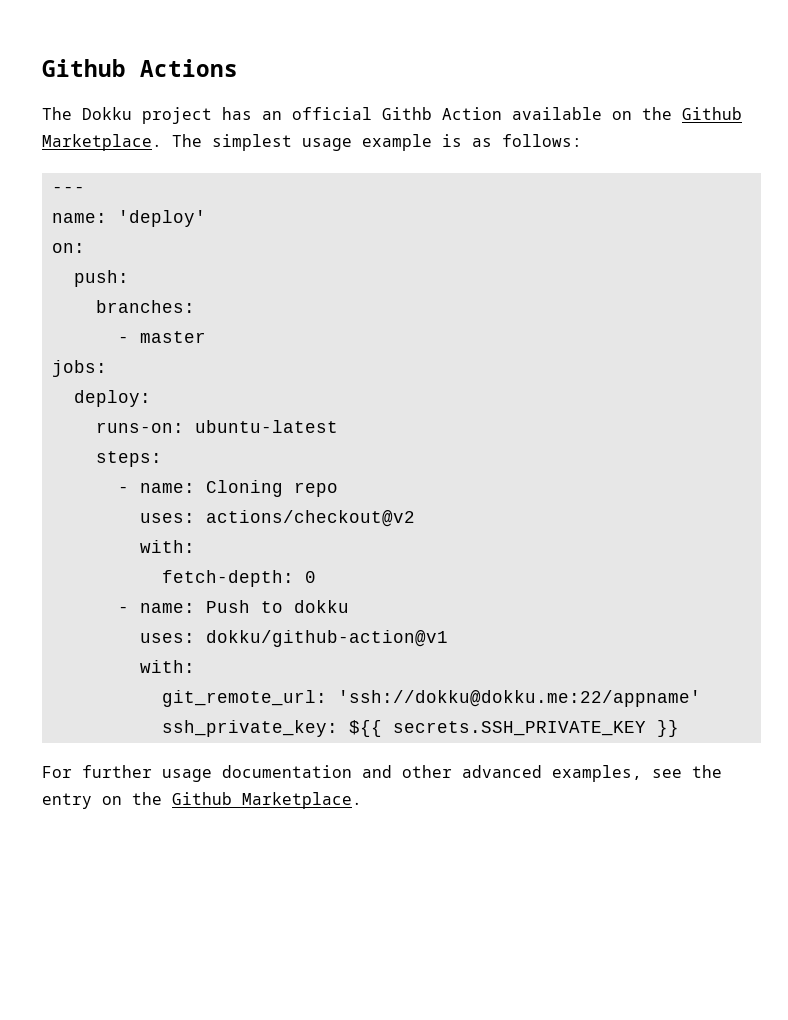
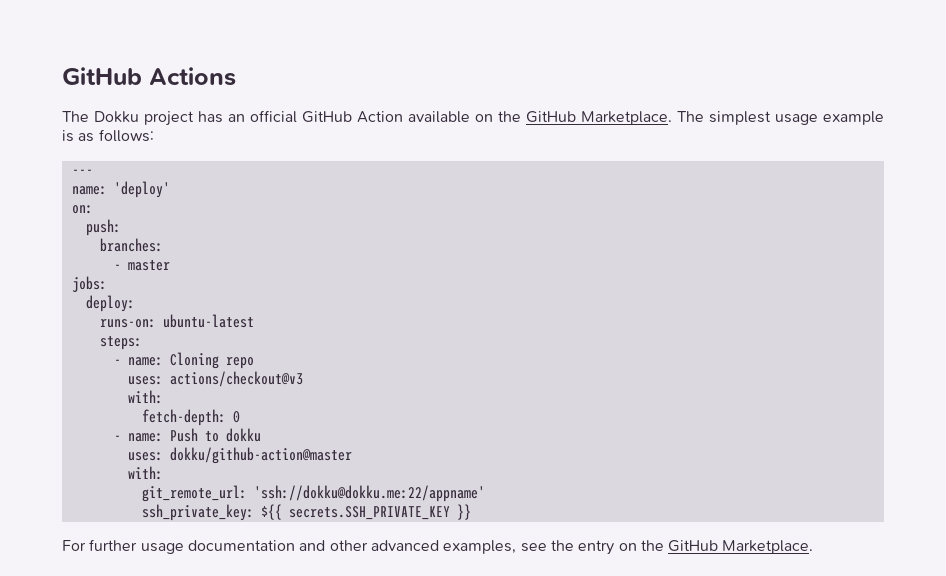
- Github Actions
+ GitHub Actions
- The Dokku project has an official Githb Action available on the Github Marketplace.
+ The Dokku project has an official GitHub Action available on the GitHub Marketplace.
- uses: actions/checkout@v2
+ uses: actions/checkout@v3
- uses: dokku/github-action@v1
+ uses: dokku/github-action@master
- For further usage documentation and other advanced examples, see the entry on the Github Marketplace.
+ For further usage documentation and other advanced examples, see the entry on the GitHub Marketplace.

